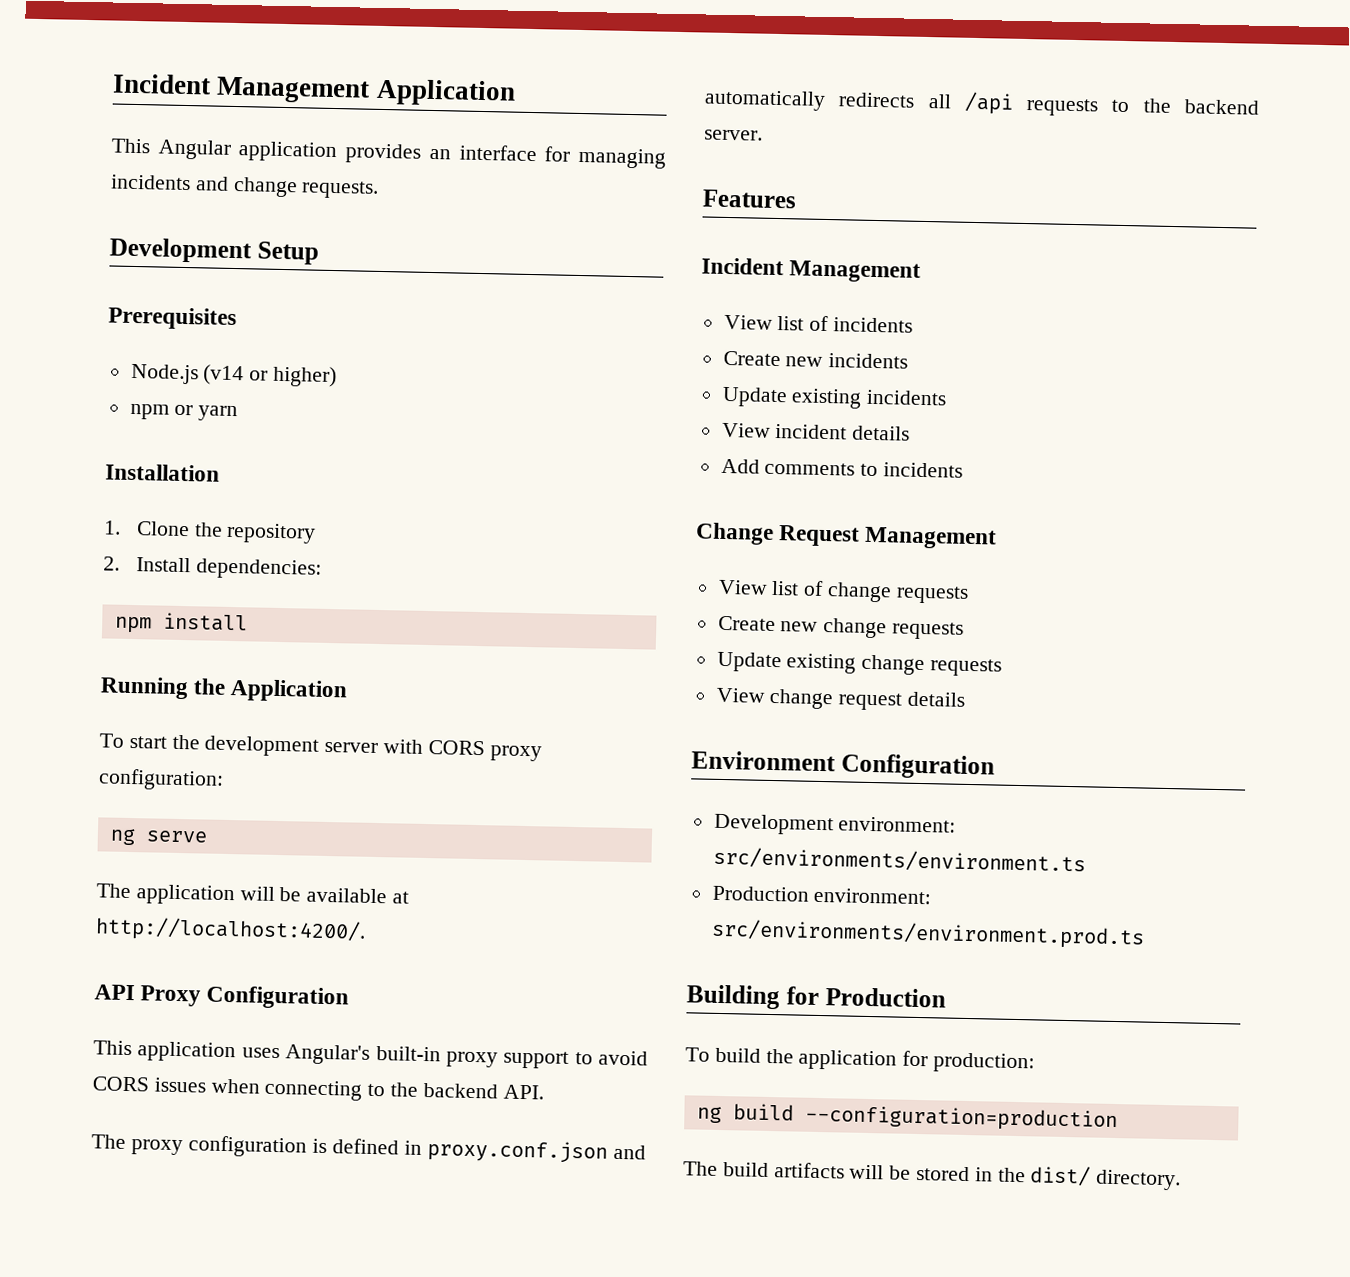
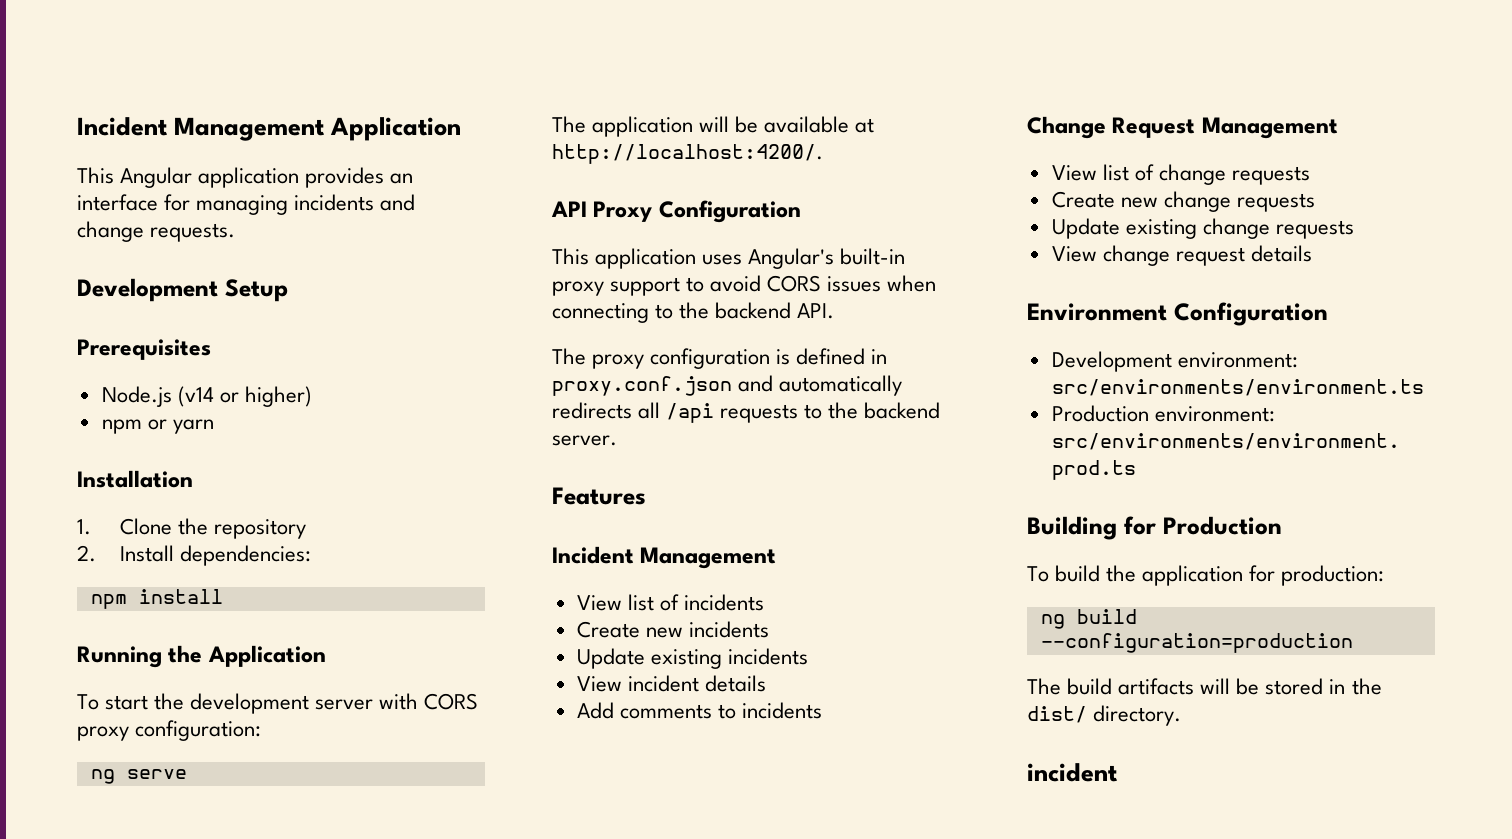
  The build artifacts will be stored in the dist/ directory.
+ incident

